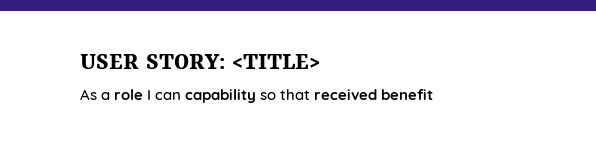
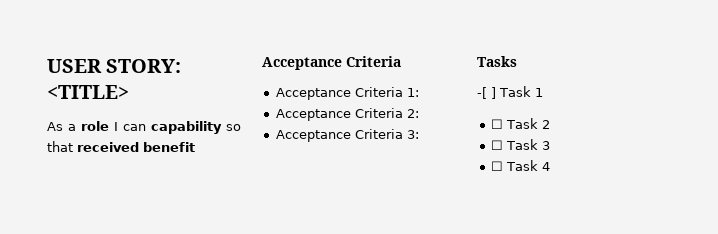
  As a role I can capability so that received benefit
+ Acceptance Criteria
+ Acceptance Criteria 1:
+ Acceptance Criteria 2:
+ Acceptance Criteria 3:
+ Tasks
+ -[ ] Task 1
+ ☐ Task 2
+ ☐ Task 3
+ ☐ Task 4

